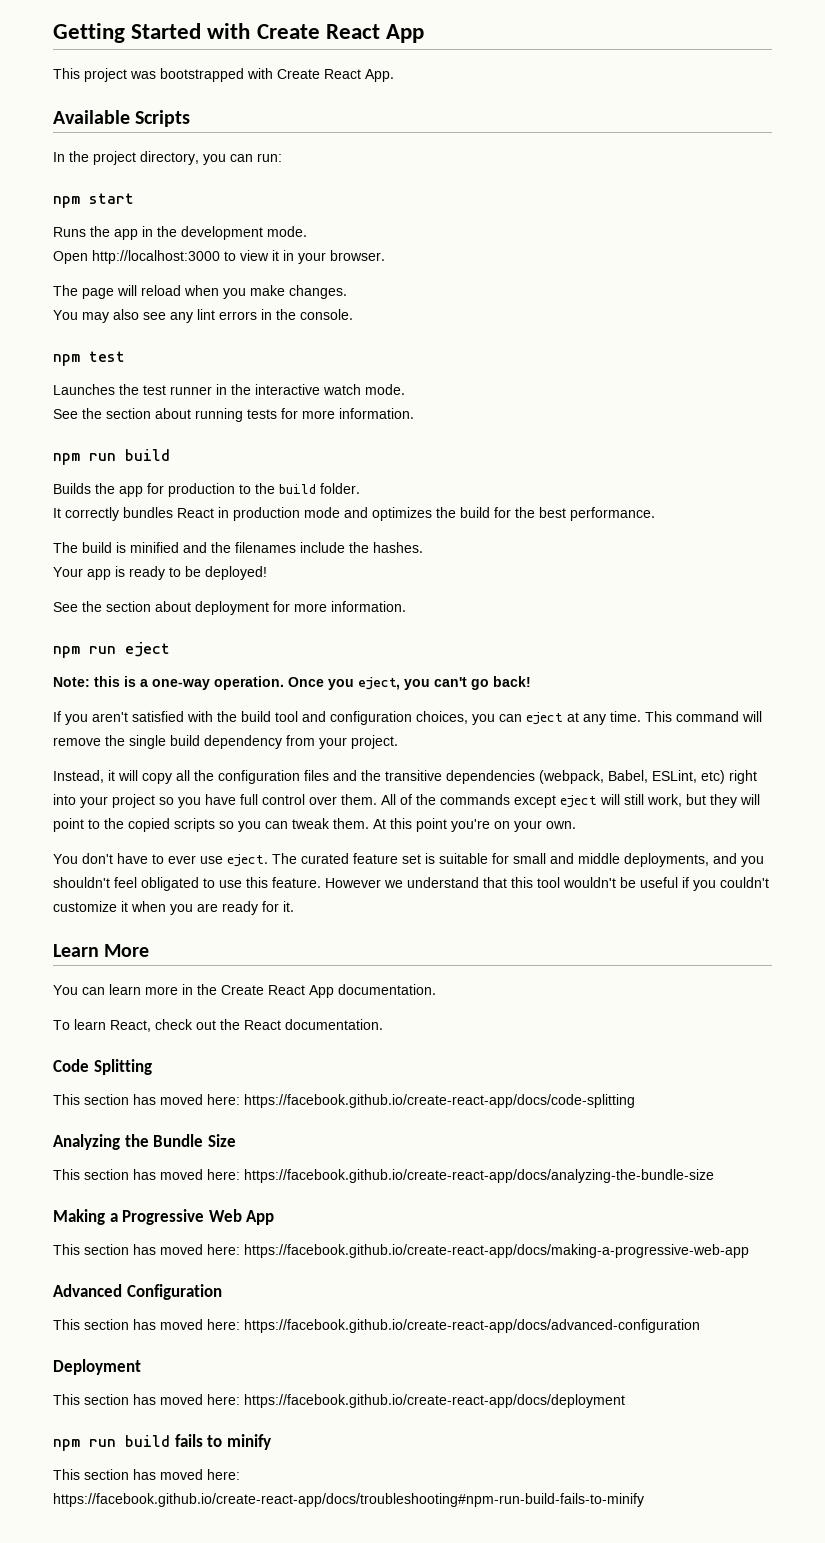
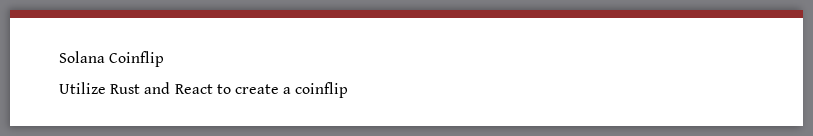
- Getting Started with Create React App
- This project was bootstrapped with Create React App.
- Available Scripts
- In the project directory, you can run:
- npm start
- Runs the app in the development mode.
- Open http://localhost:3000 to view it in your browser.
- The page will reload when you make changes.
- You may also see any lint errors in the console.
- npm test
- Launches the test runner in the interactive watch mode.
- See the section about running tests for more information.
- npm run build
- Builds the app for production to the build folder.
- It correctly bundles React in production mode and optimizes the build for the best performance.
- The build is minified and the filenames include the hashes.
- Your app is ready to be deployed!
- See the section about deployment for more information.
- npm run eject
- Note: this is a one-way operation. Once you eject, you can't go back!
- If you aren't satisfied with the build tool and configuration choices, you can eject at any time. This command will remove the single build dependency from your project.
- Instead, it will copy all the configuration files and the transitive dependencies (webpack, Babel, ESLint, etc) right into your project so you have full control over them. All of the commands except eject will still work, but they will point to the copied scripts so you can tweak them. At this point you're on your own.
- You don't have to ever use eject. The curated feature set is suitable for small and middle deployments, and you shouldn't feel obligated to use this feature. However we understand that this tool wouldn't be useful if you couldn't customize it when you are ready for it.
- Learn More
- You can learn more in the Create React App documentation.
- To learn React, check out the React documentation.
- Code Splitting
- This section has moved here: https://facebook.github.io/create-react-app/docs/code-splitting
- Analyzing the Bundle Size
- This section has moved here: https://facebook.github.io/create-react-app/docs/analyzing-the-bundle-size
- Making a Progressive Web App
- This section has moved here: https://facebook.github.io/create-react-app/docs/making-a-progressive-web-app
- Advanced Configuration
- This section has moved here: https://facebook.github.io/create-react-app/docs/advanced-configuration
- Deployment
- This section has moved here: https://facebook.github.io/create-react-app/docs/deployment
- npm run build fails to minify
- This section has moved here: https://facebook.github.io/create-react-app/docs/troubleshooting#npm-run-build-fails-to-minify
+ Solana Coinflip
+ Utilize Rust and React to create a coinflip

